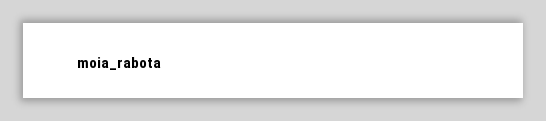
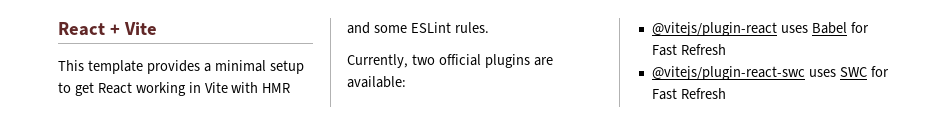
- moia_rabota
+ React + Vite
+ This template provides a minimal setup to get React working in Vite with HMR and some ESLint rules.
+ Currently, two official plugins are available:
+ @vitejs/plugin-react uses Babel for Fast Refresh
+ @vitejs/plugin-react-swc uses SWC for Fast Refresh

